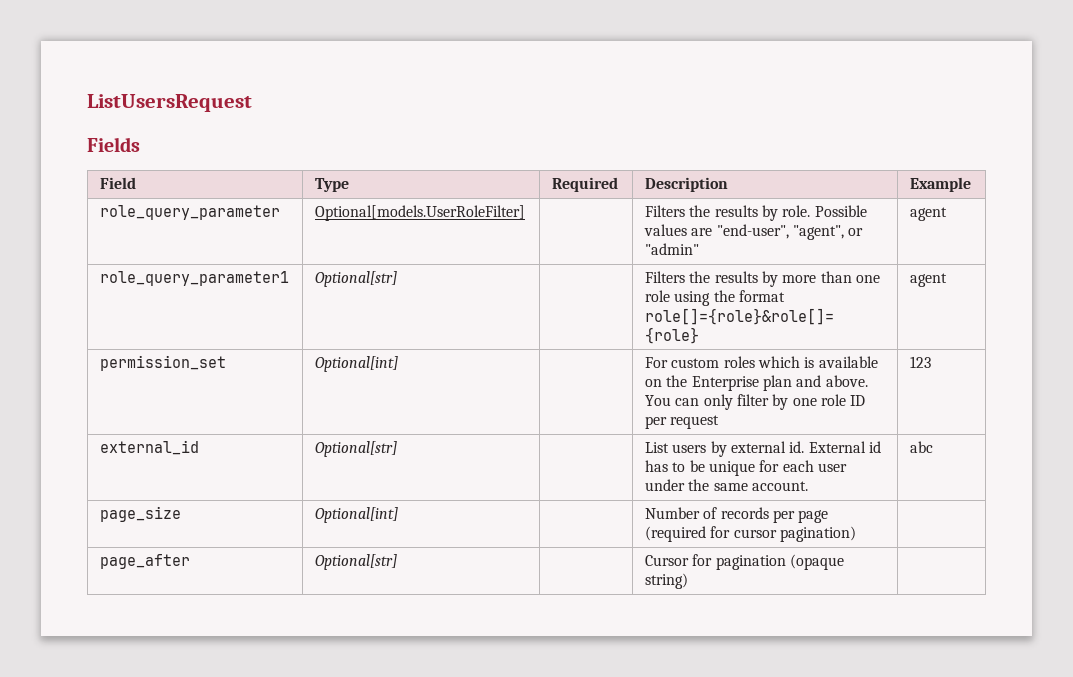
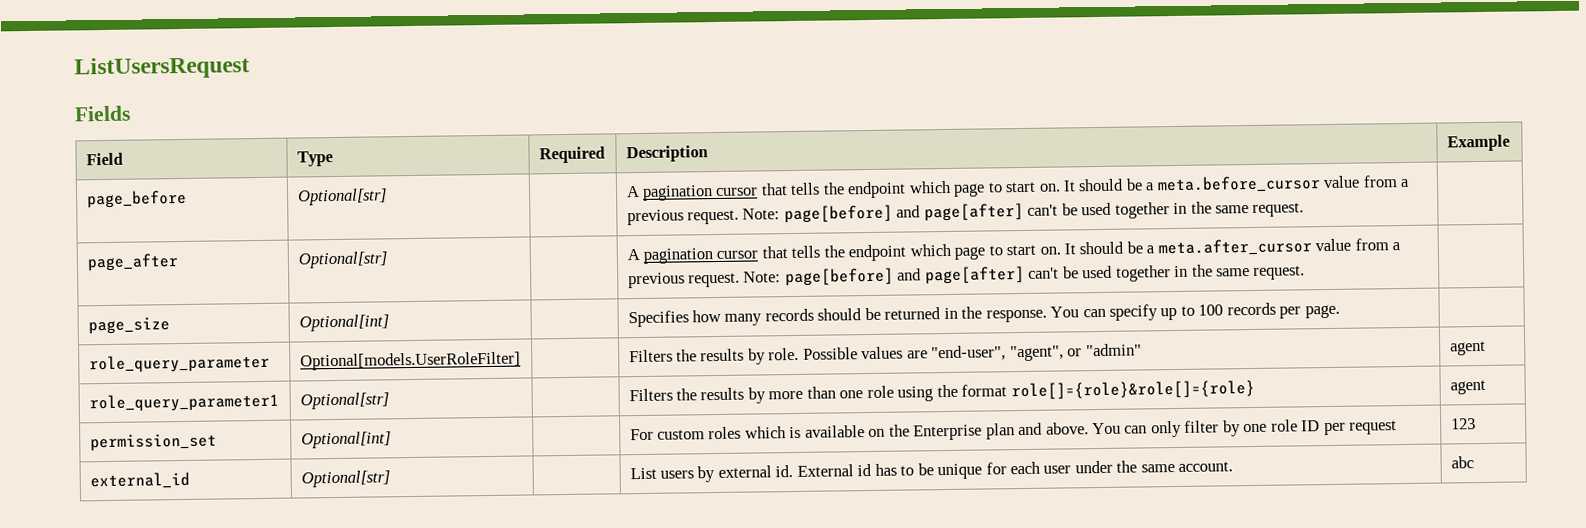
+ page_before | Optional[str] | | A pagination cursor that tells the endpoint which page to start on. It should be a meta.before_cursor value from a previous request. Note: page[before] and page[after] can't be used together in the same request. |
+ page_after | Optional[str] | | A pagination cursor that tells the endpoint which page to start on. It should be a meta.after_cursor value from a previous request. Note: page[before] and page[after] can't be used together in the same request. |
+ page_size | Optional[int] | | Specifies how many records should be returned in the response. You can specify up to 100 records per page. |
- page_size | Optional[int] | | Number of records per page (required for cursor pagination) |
- page_after | Optional[str] | | Cursor for pagination (opaque string) |

